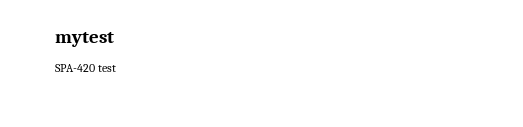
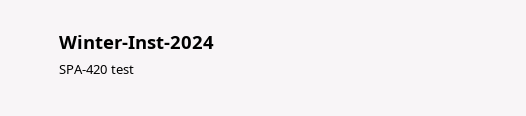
- mytest
+ Winter-Inst-2024

